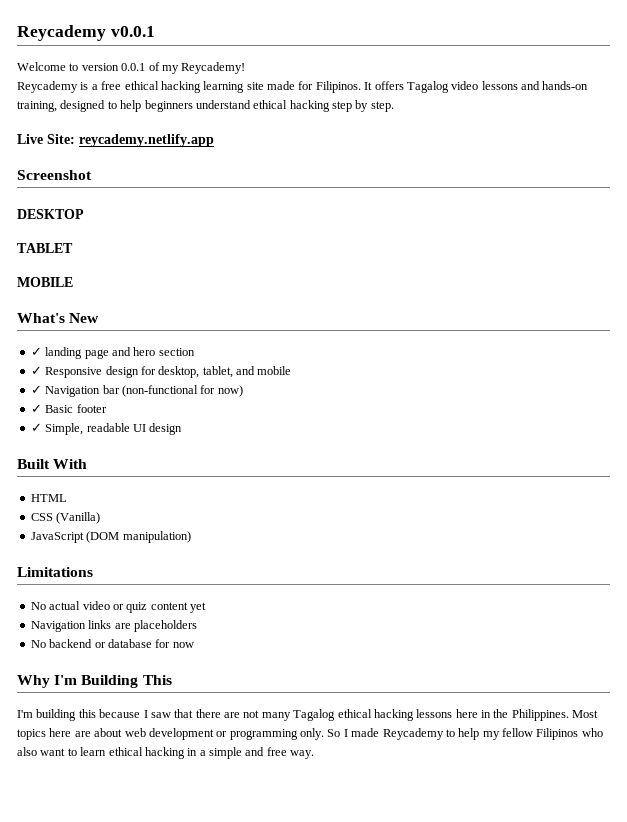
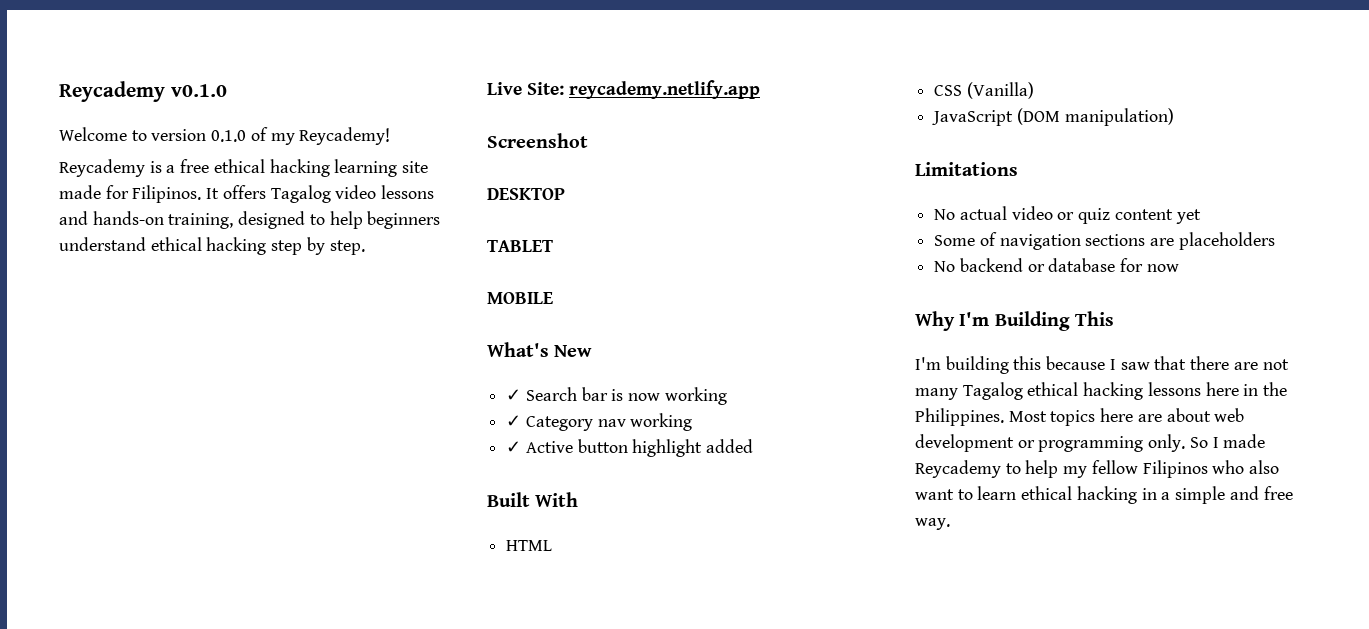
- Reycademy v0.0.1
+ Reycademy v0.1.0
- Welcome to version 0.0.1 of my Reycademy!
+ Welcome to version 0.1.0 of my Reycademy!
- ✓ landing page and hero section
- ✓ Responsive design for desktop, tablet, and mobile
- ✓ Navigation bar (non-functional for now)
- ✓ Basic footer
- ✓ Simple, readable UI design
+ ✓ Search bar is now working
+ ✓ Category nav working
+ ✓ Active button highlight added
- Navigation links are placeholders
+ Some of navigation sections are placeholders

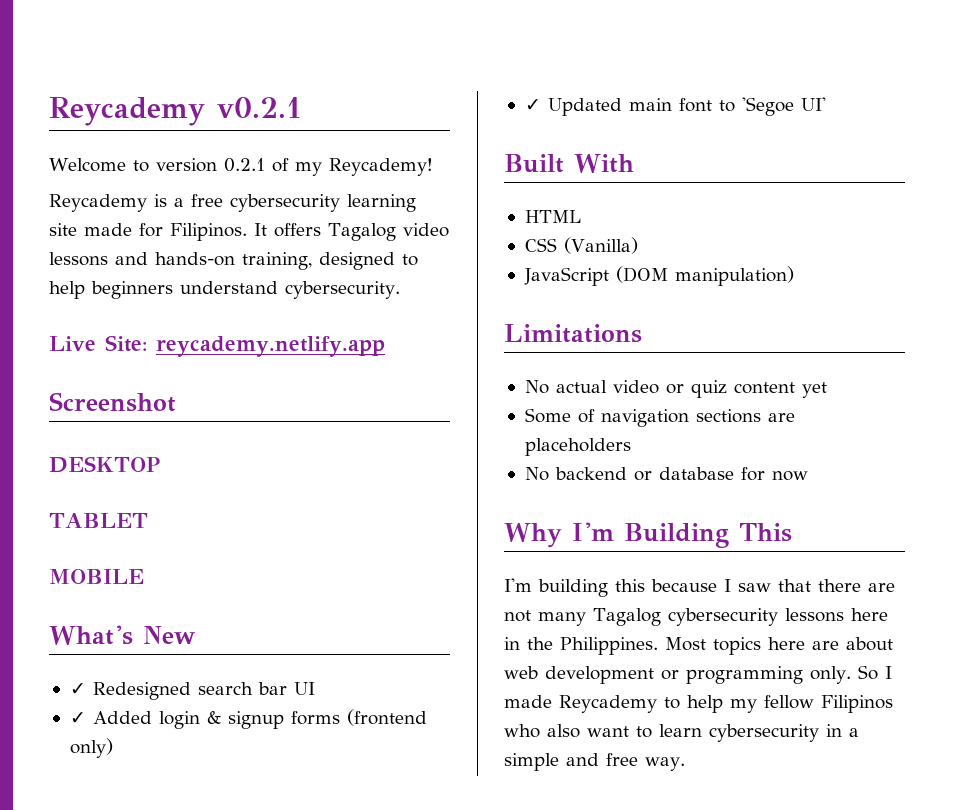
- Reycademy v0.1.0
+ Reycademy v0.2.1
- Welcome to version 0.1.0 of my Reycademy!
+ Welcome to version 0.2.1 of my Reycademy!
- Reycademy is a free ethical hacking learning site made for Filipinos.
+ Reycademy is a free cybersecurity learning site made for Filipinos.
- It offers Tagalog video lessons and hands-on training, designed to help beginners understand ethical hacking step by step.
+ It offers Tagalog video lessons and hands-on training, designed to help beginners understand cybersecurity.
- ✓ Search bar is now working
- ✓ Category nav working
- ✓ Active button highlight added
+ ✓ Redesigned search bar UI
+ ✓ Added login & signup forms (frontend only)
+ ✓ Updated main font to 'Segoe UI'
- I'm building this because I saw that there are not many Tagalog ethical hacking lessons here in the Philippines.
+ I'm building this because I saw that there are not many Tagalog cybersecurity lessons here in the Philippines.
- So I made Reycademy to help my fellow Filipinos who also want to learn ethical hacking in a simple and free way.
+ So I made Reycademy to help my fellow Filipinos who also want to learn cybersecurity in a simple and free way.

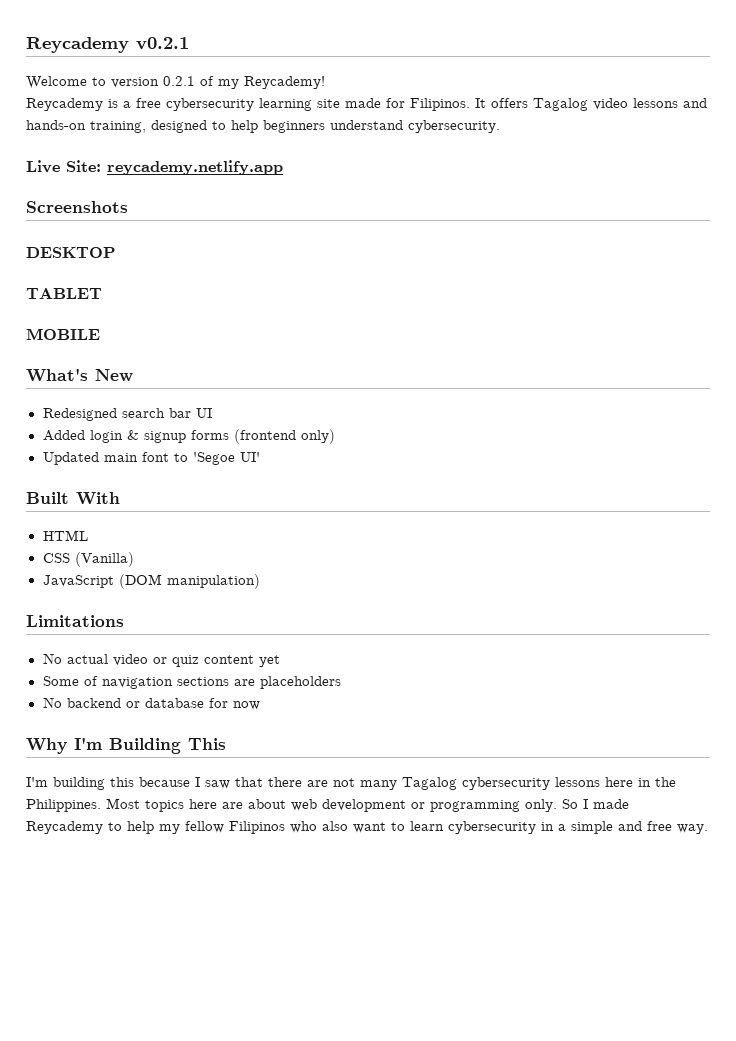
- Screenshot
+ Screenshots
- ✓ Redesigned search bar UI
+ Redesigned search bar UI
- ✓ Added login & signup forms (frontend only)
+ Added login & signup forms (frontend only)
- ✓ Updated main font to 'Segoe UI'
+ Updated main font to 'Segoe UI'

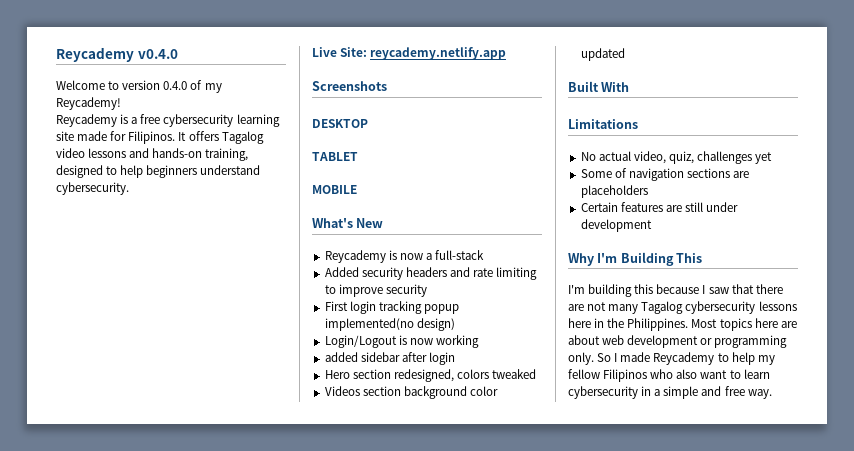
- Reycademy v0.2.1
+ Reycademy v0.4.0
- Welcome to version 0.2.1 of my Reycademy!
+ Welcome to version 0.4.0 of my Reycademy!
- Redesigned search bar UI
- Added login & signup forms (frontend only)
- Updated main font to 'Segoe UI'
+ Reycademy is now a full-stack
+ Added security headers and rate limiting to improve security
+ First login tracking popup implemented(no design)
+ Login/Logout is now working
+ added sidebar after login
+ Hero section redesigned, colors tweaked
+ Videos section background color updated
  Built With
- HTML
- CSS (Vanilla)
- JavaScript (DOM manipulation)
- No actual video or quiz content yet
+ No actual video, quiz, challenges yet
- No backend or database for now
+ Certain features are still under development

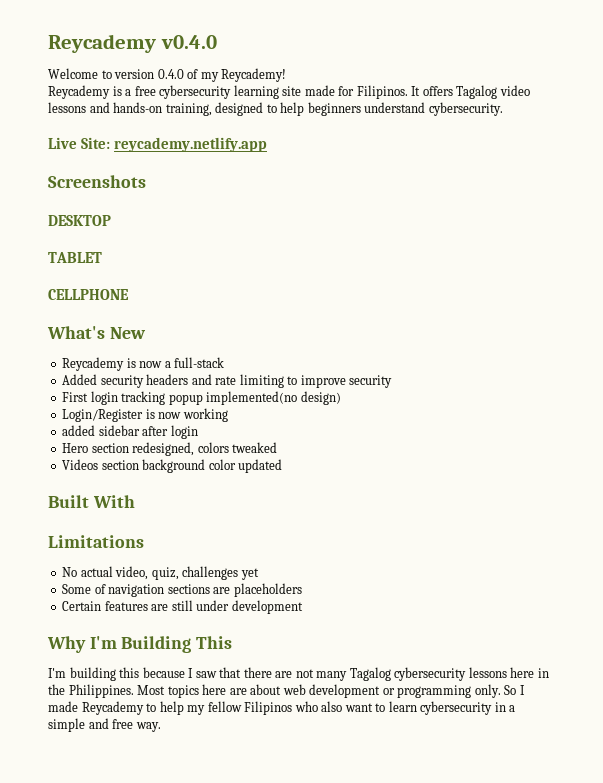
- MOBILE
+ CELLPHONE
- Login/Logout is now working
+ Login/Register is now working

